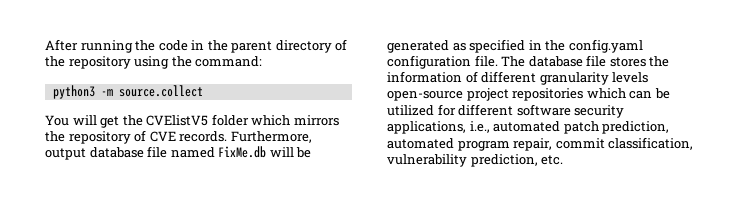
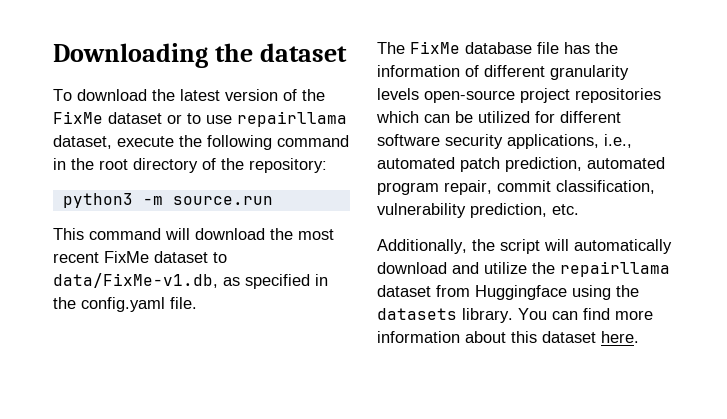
- After running the code in the parent directory of the repository using the command:
- python3 -m source.collect
- You will get the CVElistV5 folder which mirrors the repository of CVE records. Furthermore, output database file named FixMe.db will be generated as specified in the config.yaml configuration file. The database file stores the information of different granularity levels open-source project repositories which can be utilized for different software security applications, i.e., automated patch prediction, automated program repair, commit classification, vulnerability prediction, etc.
+ Downloading the dataset
+ To download the latest version of the FixMe dataset or to use repairllama dataset, execute the following command in the root directory of the repository:
+ python3 -m source.run
+ This command will download the most recent FixMe dataset to data/FixMe-v1.db, as specified in the config.yaml file.
+ The FixMe database file has the information of different granularity levels open-source project repositories which can be utilized for different software security applications, i.e., automated patch prediction, automated program repair, commit classification, vulnerability prediction, etc.
+ Additionally, the script will automatically download and utilize the repairllama dataset from Huggingface using the datasets library. You can find more information about this dataset here.

